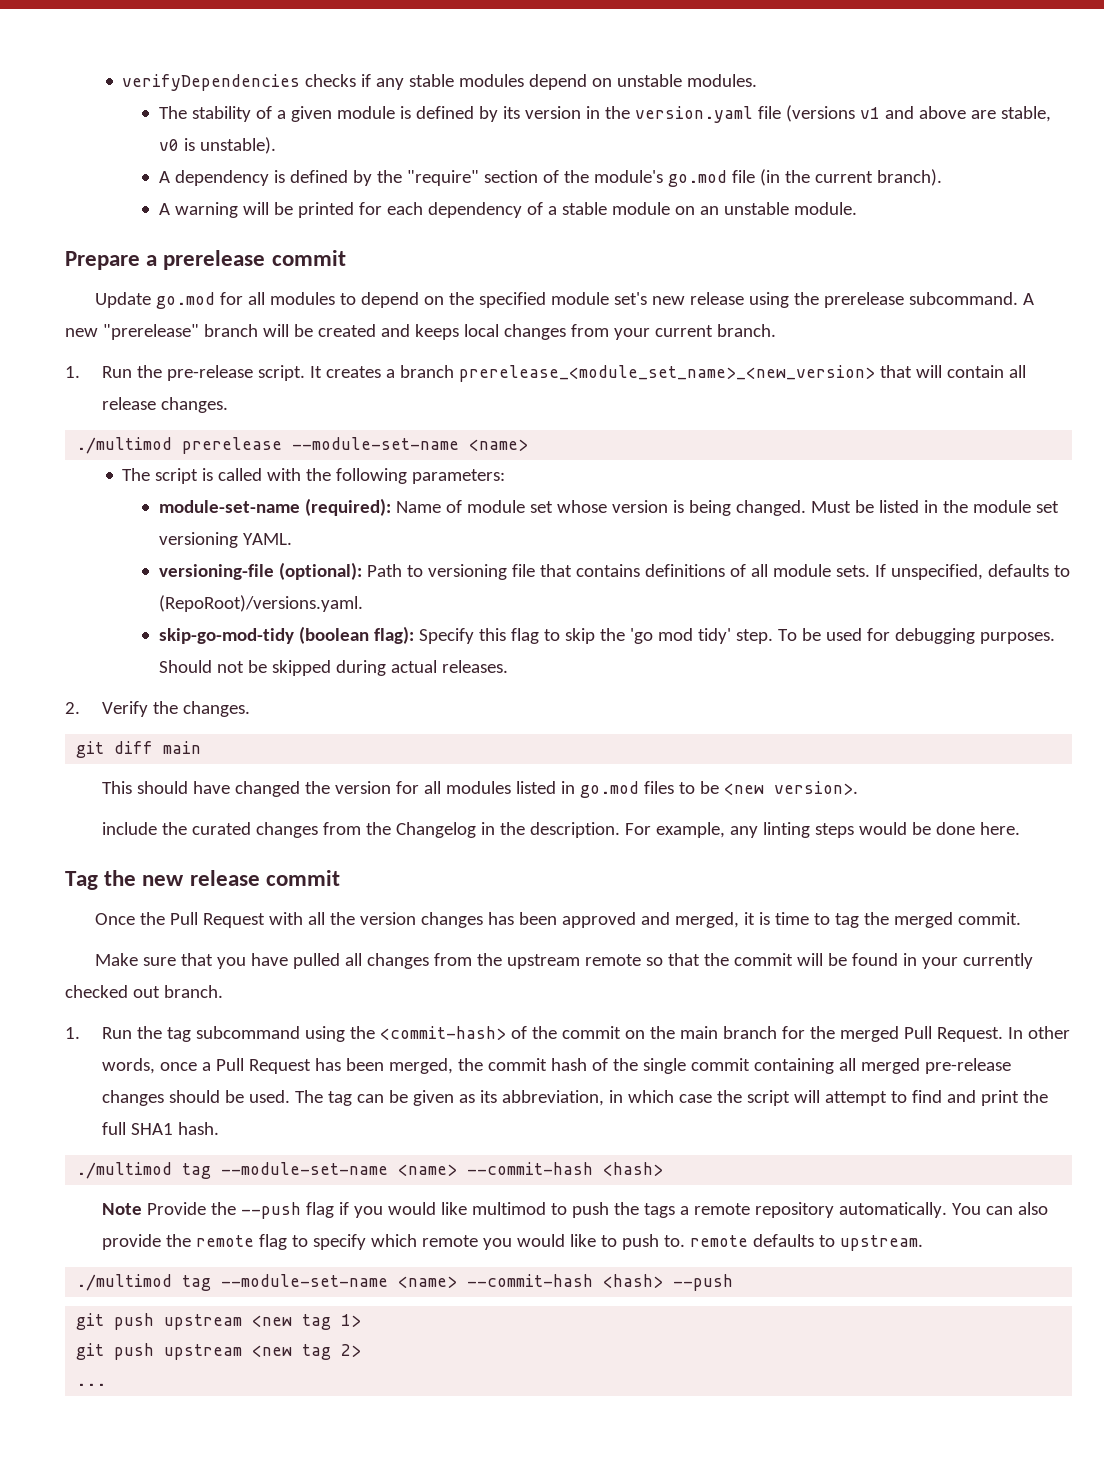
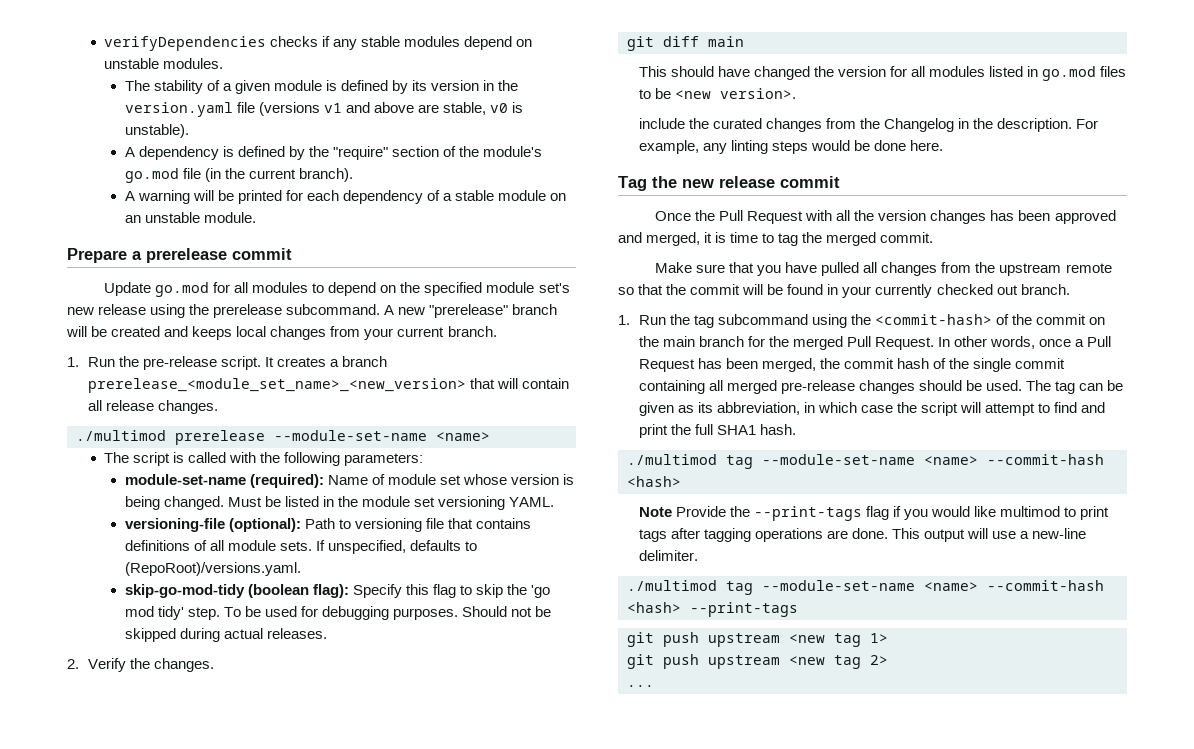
- Note Provide the --push flag if you would like multimod to push the tags a remote repository automatically. You can also provide the remote flag to specify which remote you would like to push to. remote defaults to upstream.
- ./multimod tag --module-set-name <name> --commit-hash <hash> --push
+ Note Provide the --print-tags flag if you would like multimod to print tags after tagging operations are done. This output will use a new-line delimiter.
+ ./multimod tag --module-set-name <name> --commit-hash <hash> --print-tags

